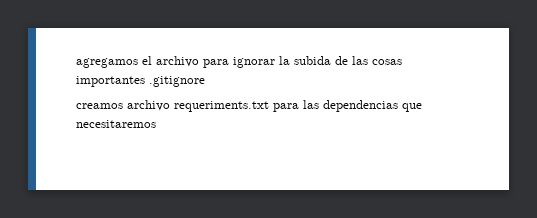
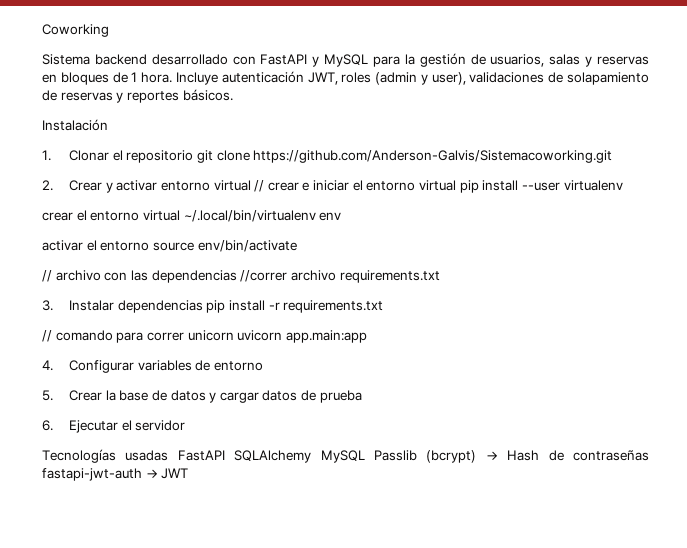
- agregamos el archivo para ignorar la subida de las cosas importantes .gitignore
- creamos archivo requeriments.txt para las dependencias que necesitaremos
+ Coworking
+ Sistema backend desarrollado con FastAPI y MySQL para la gestión de usuarios, salas y reservas en bloques de 1 hora. Incluye autenticación JWT, roles (admin y user), validaciones de solapamiento de reservas y reportes básicos.
+ Instalación
+ 1. Clonar el repositorio git clone https://github.com/Anderson-Galvis/Sistemacoworking.git
+ 2. Crear y activar entorno virtual // crear e iniciar el entorno virtual pip install --user virtualenv
+ crear el entorno virtual ~/.local/bin/virtualenv env
+ activar el entorno source env/bin/activate
+ // archivo con las dependencias //correr archivo requirements.txt
+ 3. Instalar dependencias pip install -r requirements.txt
+ // comando para correr unicorn uvicorn app.main:app
+ 4. Configurar variables de entorno
+ 5. Crear la base de datos y cargar datos de prueba
+ 6. Ejecutar el servidor
+ Tecnologías usadas FastAPI SQLAlchemy MySQL Passlib (bcrypt) → Hash de contraseñas fastapi-jwt-auth → JWT

